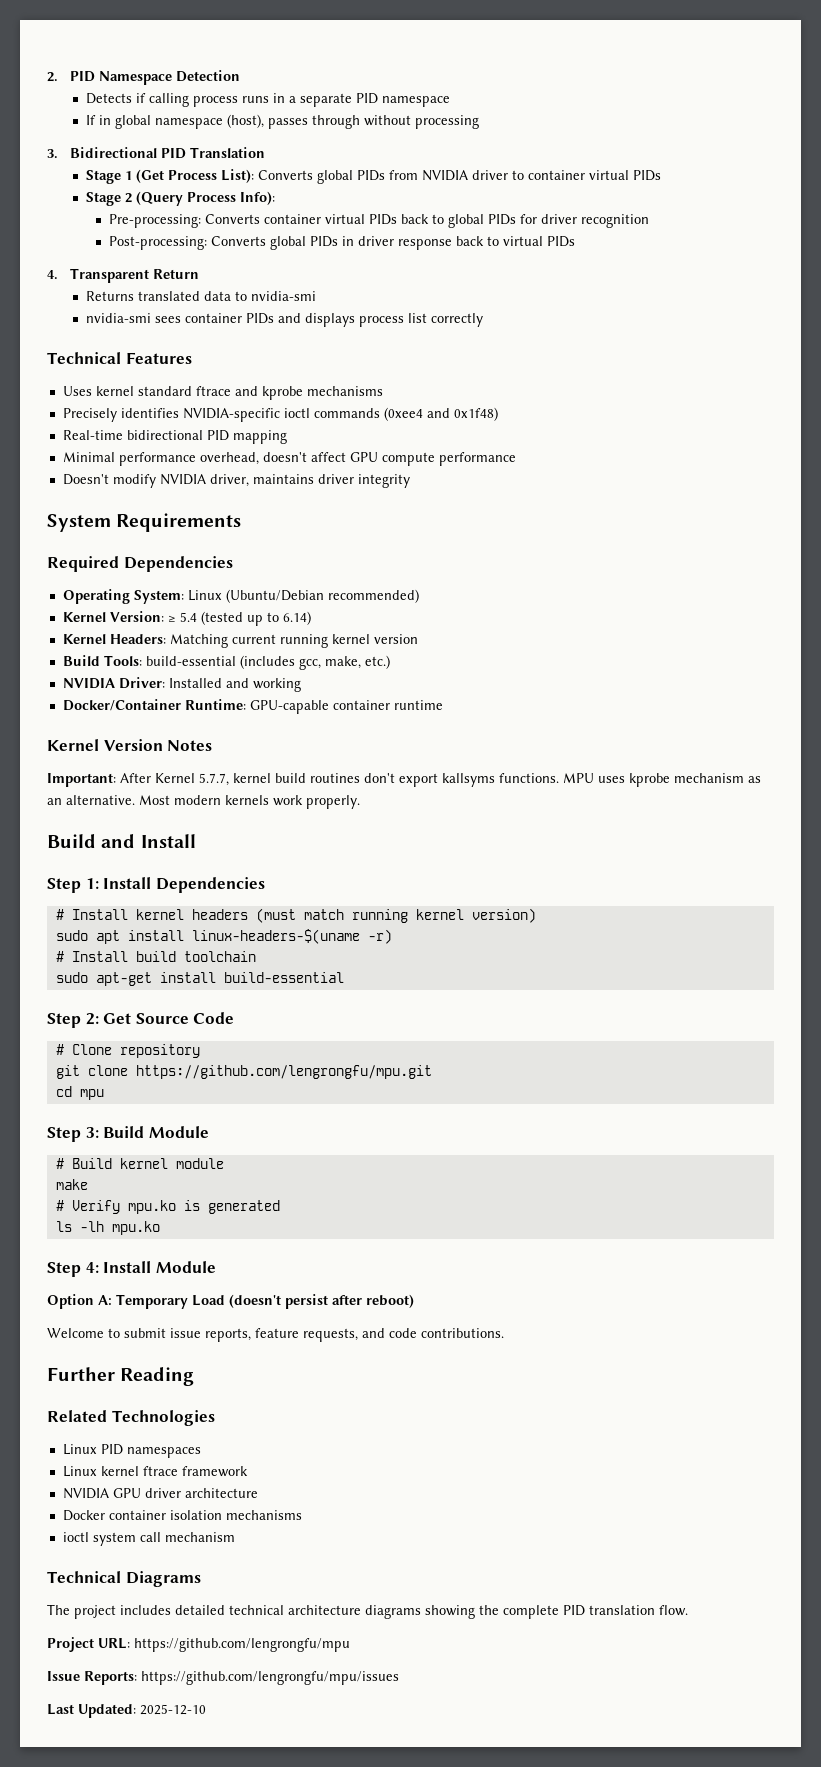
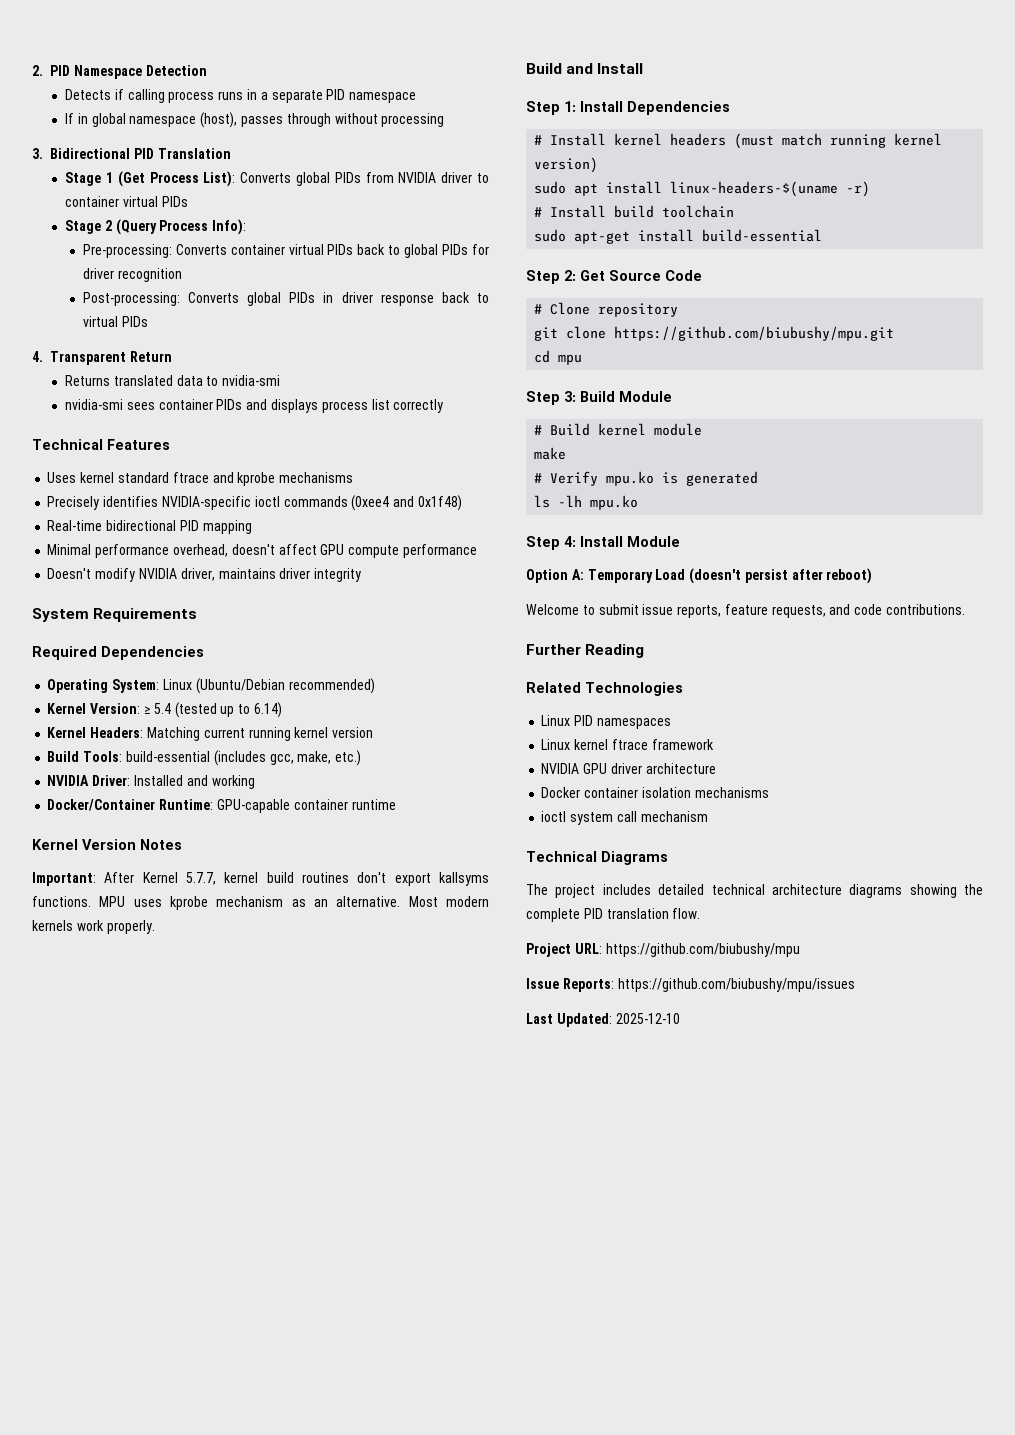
- git clone https://github.com/lengrongfu/mpu.git
+ git clone https://github.com/biubushy/mpu.git
- Project URL: https://github.com/lengrongfu/mpu
+ Project URL: https://github.com/biubushy/mpu
- Issue Reports: https://github.com/lengrongfu/mpu/issues
+ Issue Reports: https://github.com/biubushy/mpu/issues

